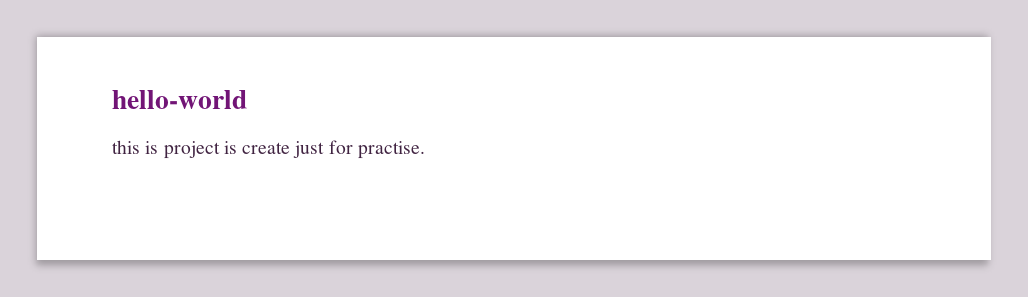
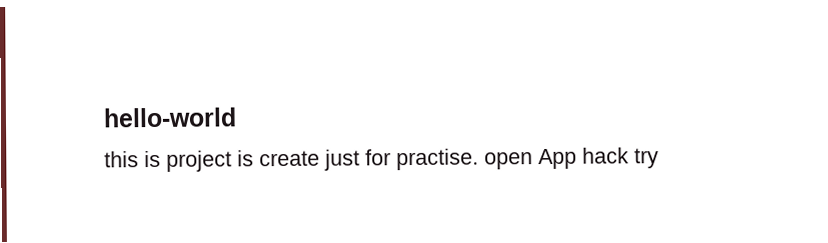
- this is project is create just for practise.
+ this is project is create just for practise. open App hack try

